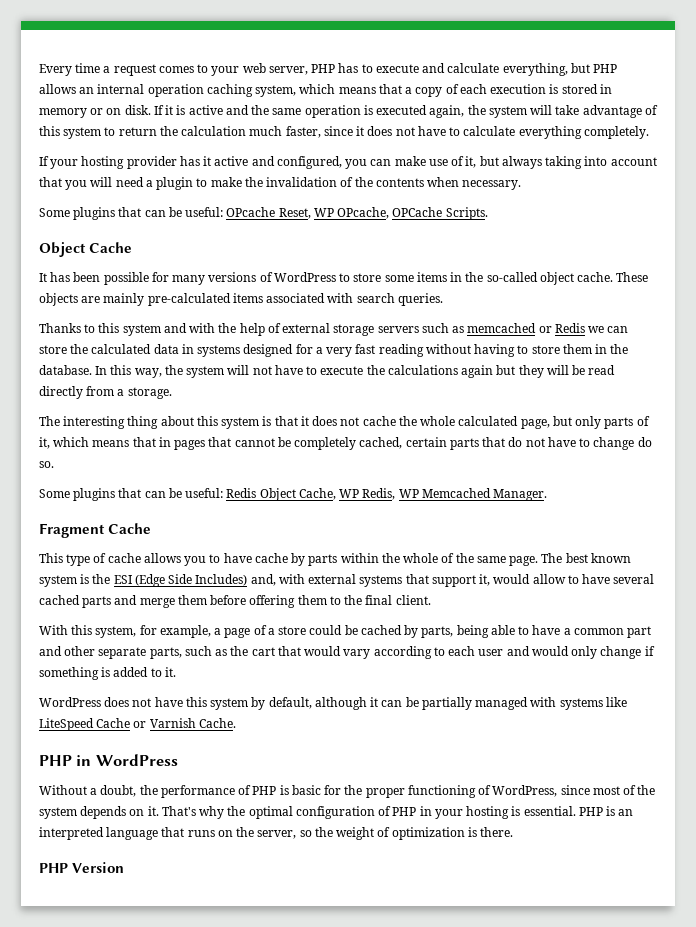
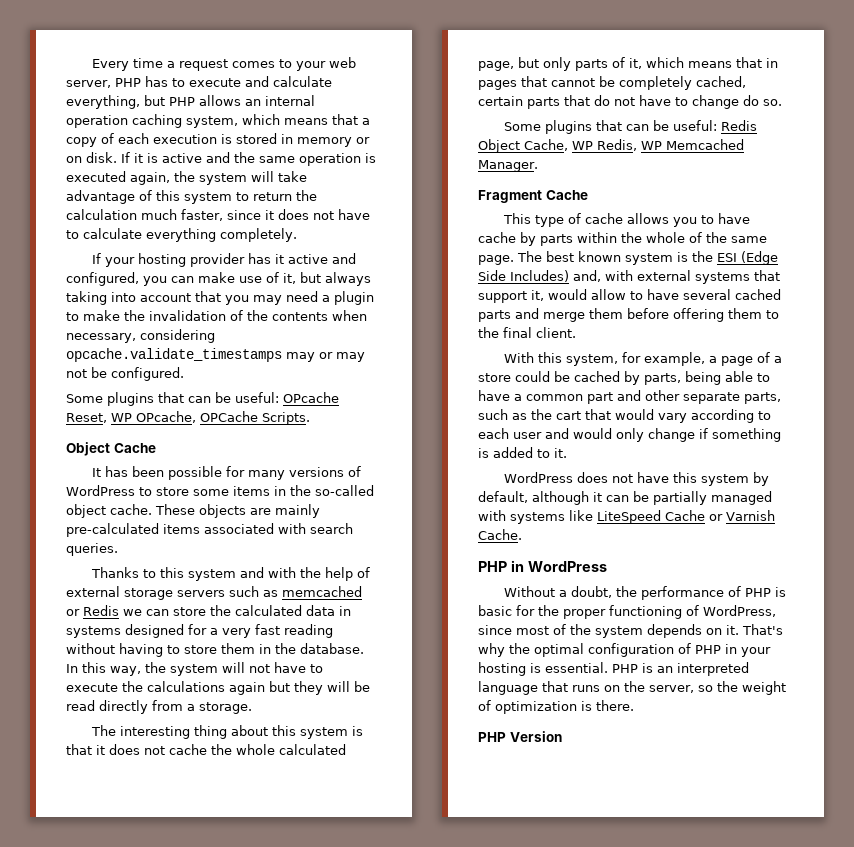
- If your hosting provider has it active and configured, you can make use of it, but always taking into account that you will need a plugin to make the invalidation of the contents when necessary.
+ If your hosting provider has it active and configured, you can make use of it, but always taking into account that you may need a plugin to make the invalidation of the contents when necessary, considering opcache.validate_timestamps may or may not be configured.

